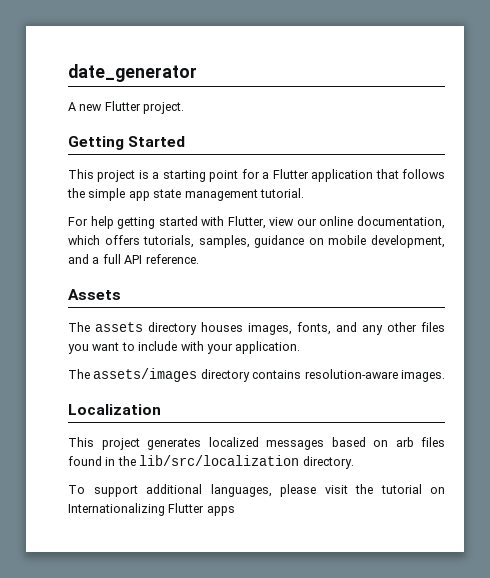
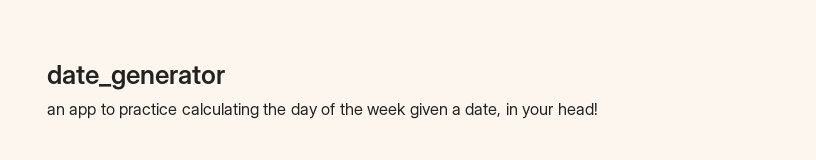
- A new Flutter project.
- Getting Started
- This project is a starting point for a Flutter application that follows the simple app state management tutorial.
- For help getting started with Flutter, view our online documentation, which offers tutorials, samples, guidance on mobile development, and a full API reference.
- Assets
- The assets directory houses images, fonts, and any other files you want to include with your application.
- The assets/images directory contains resolution-aware images.
- Localization
- This project generates localized messages based on arb files found in the lib/src/localization directory.
- To support additional languages, please visit the tutorial on Internationalizing Flutter apps
+ an app to practice calculating the day of the week given a date, in your head!

